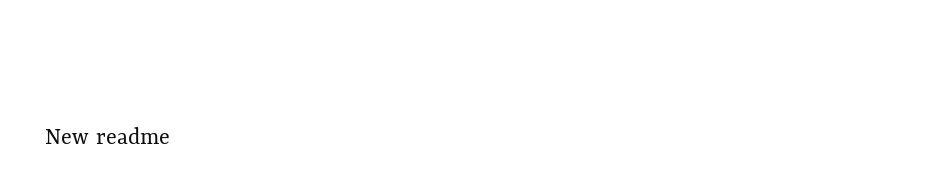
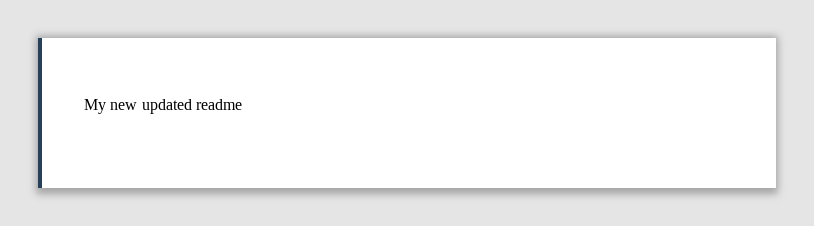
- New readme
+ My new updated readme

